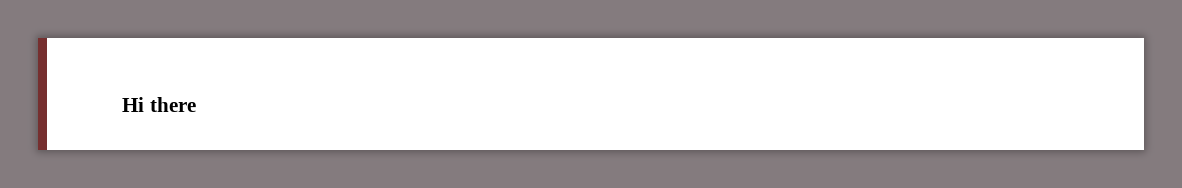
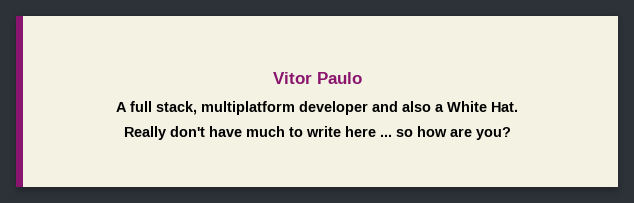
- Hi there
+ Vitor Paulo
+ A full stack, multiplatform developer and also a White Hat.
+ Really don't have much to write here ... so how are you?

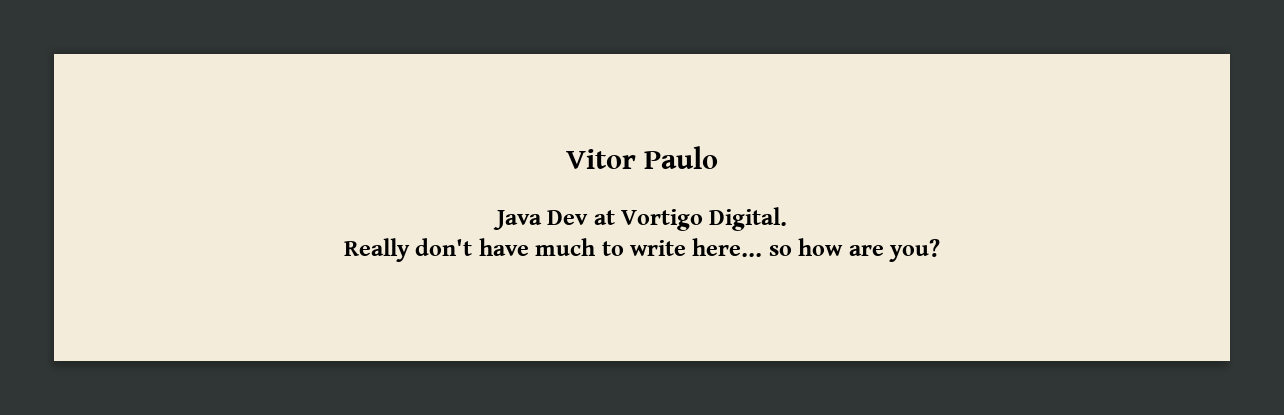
- A full stack, multiplatform developer and also a White Hat.
+ Java Dev at Vortigo Digital.
- Really don't have much to write here ... so how are you?
+ Really don't have much to write here... so how are you?

